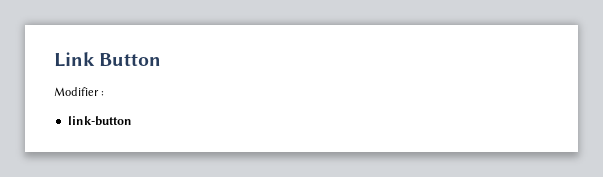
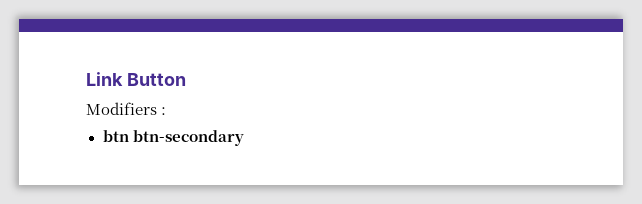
- Modifier :
+ Modifiers :
- link-button
+ btn btn-secondary

